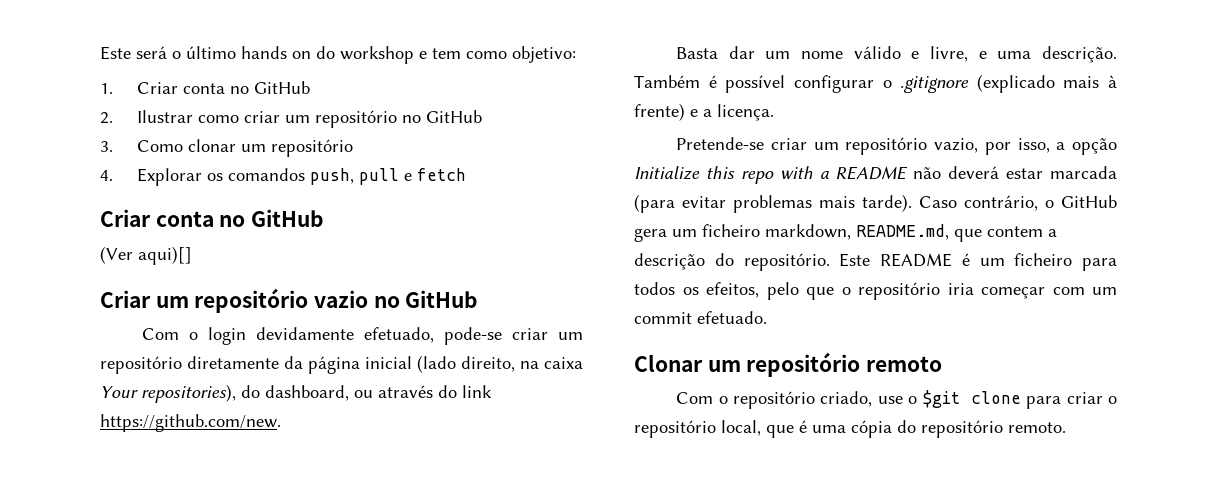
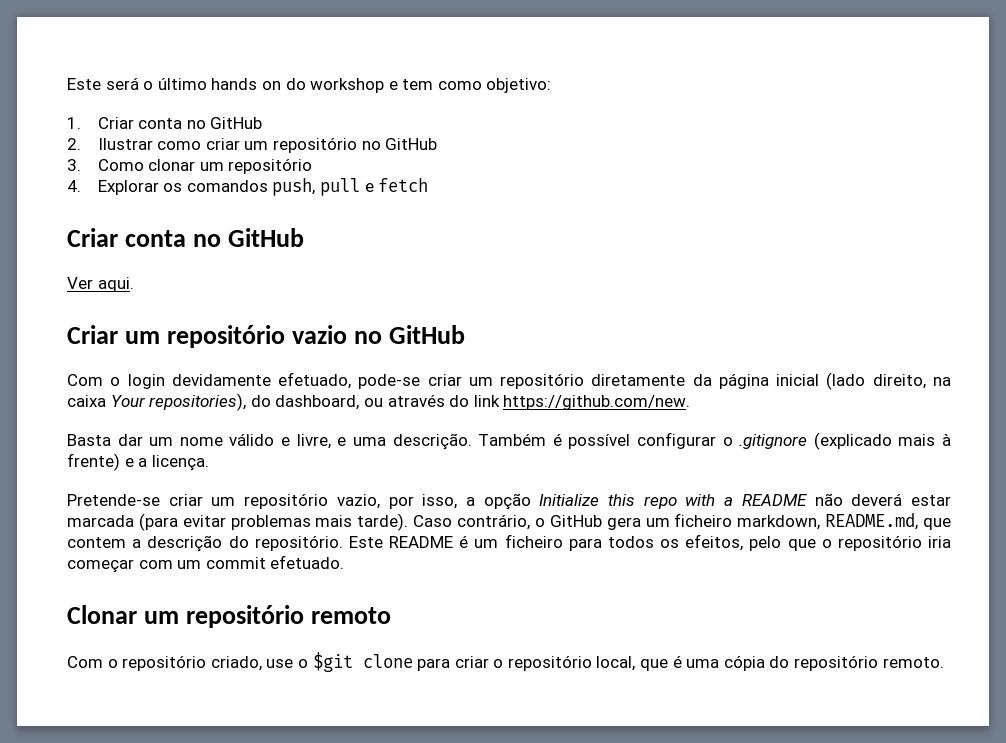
- (Ver aqui)[]
+ Ver aqui.

